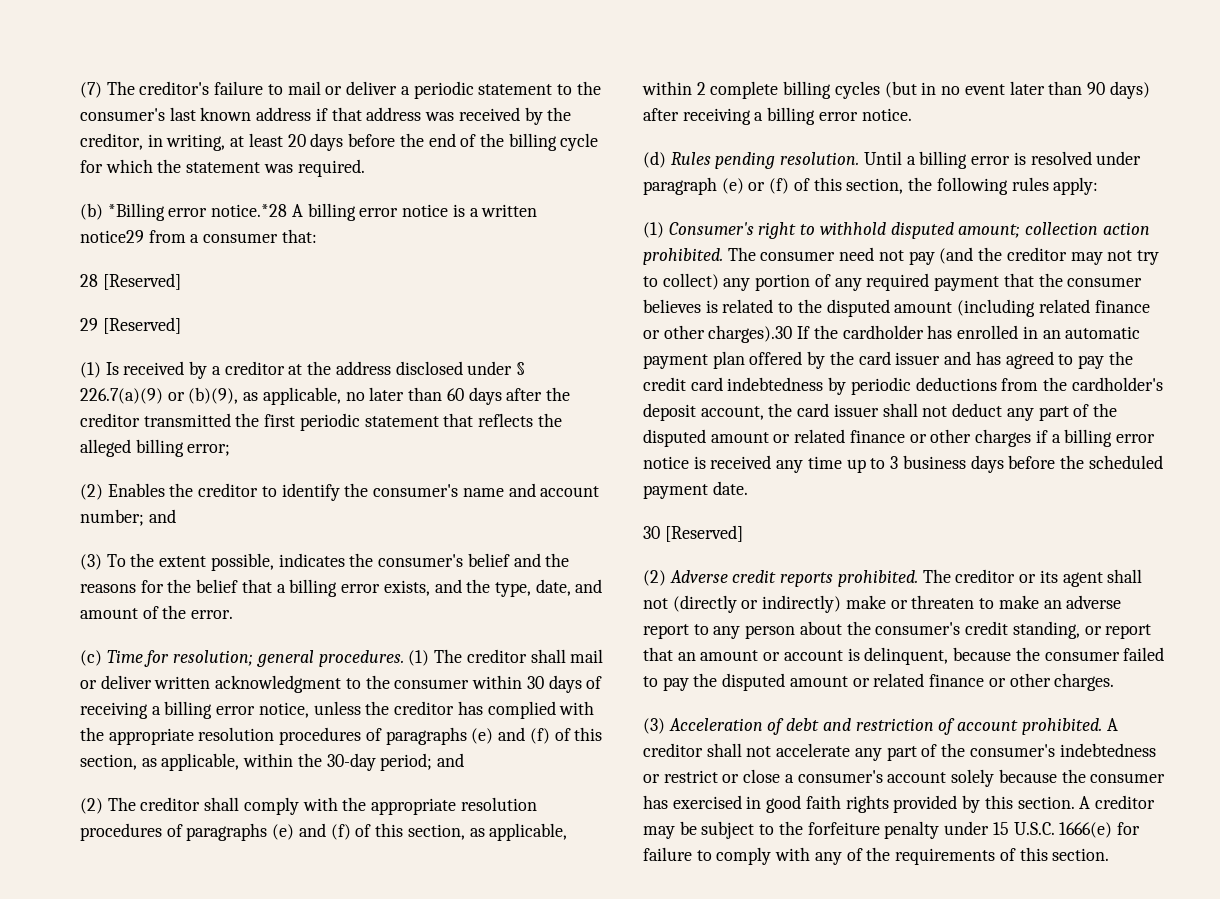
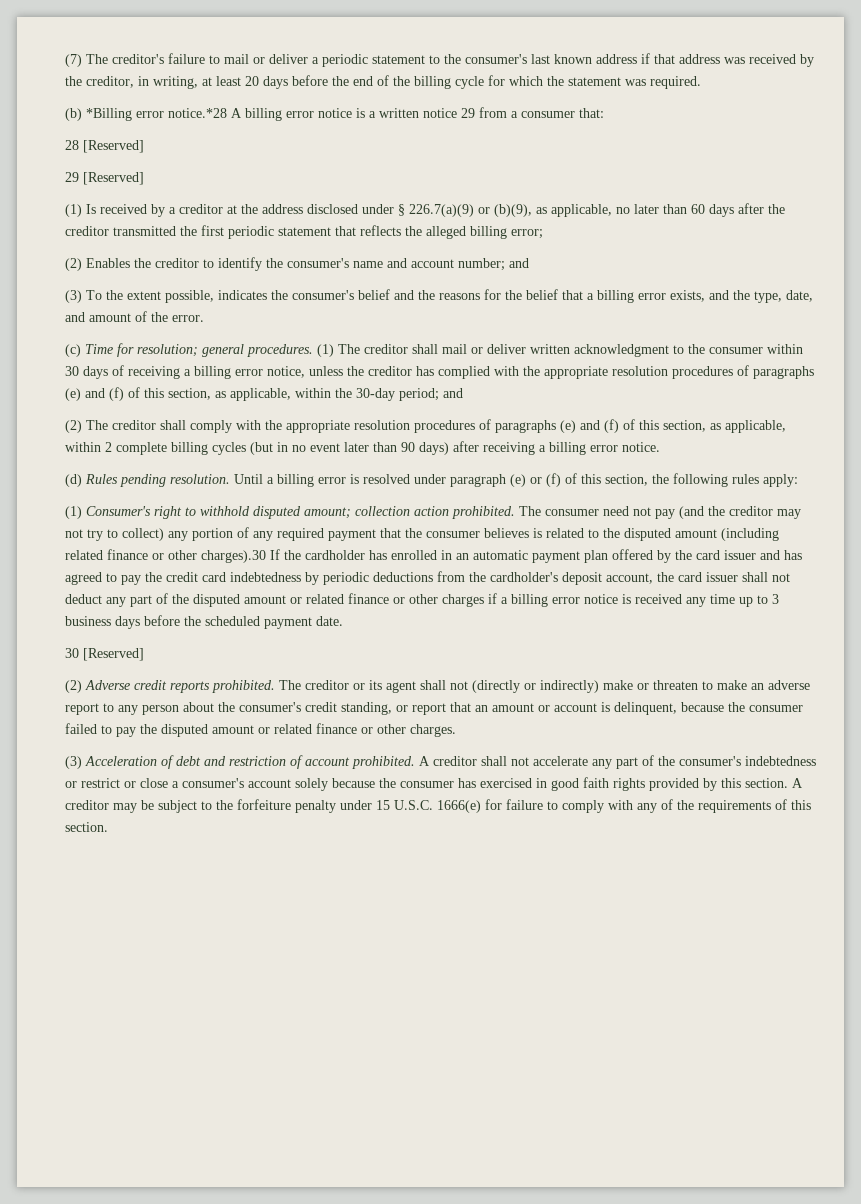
- (b) *Billing error notice.*28 A billing error notice is a written notice29 from a consumer that:
+ (b) *Billing error notice.*28 A billing error notice is a written notice 29 from a consumer that:

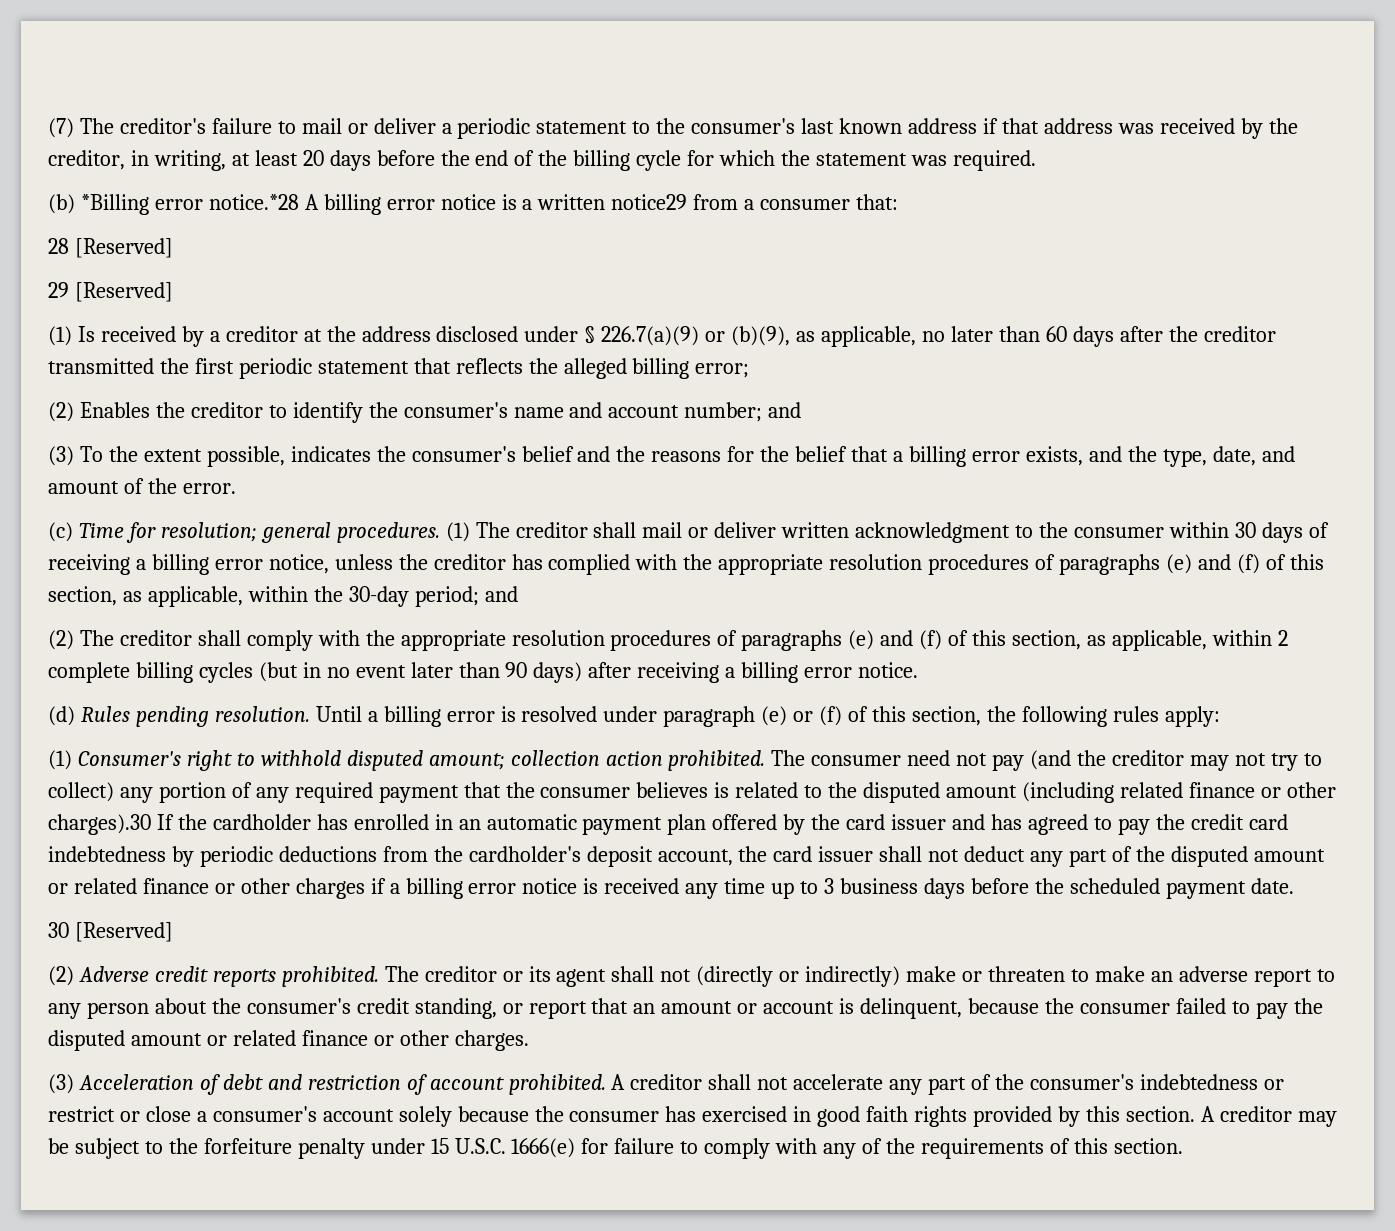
- (b) *Billing error notice.*28 A billing error notice is a written notice 29 from a consumer that:
+ (b) *Billing error notice.*28 A billing error notice is a written notice29 from a consumer that:

